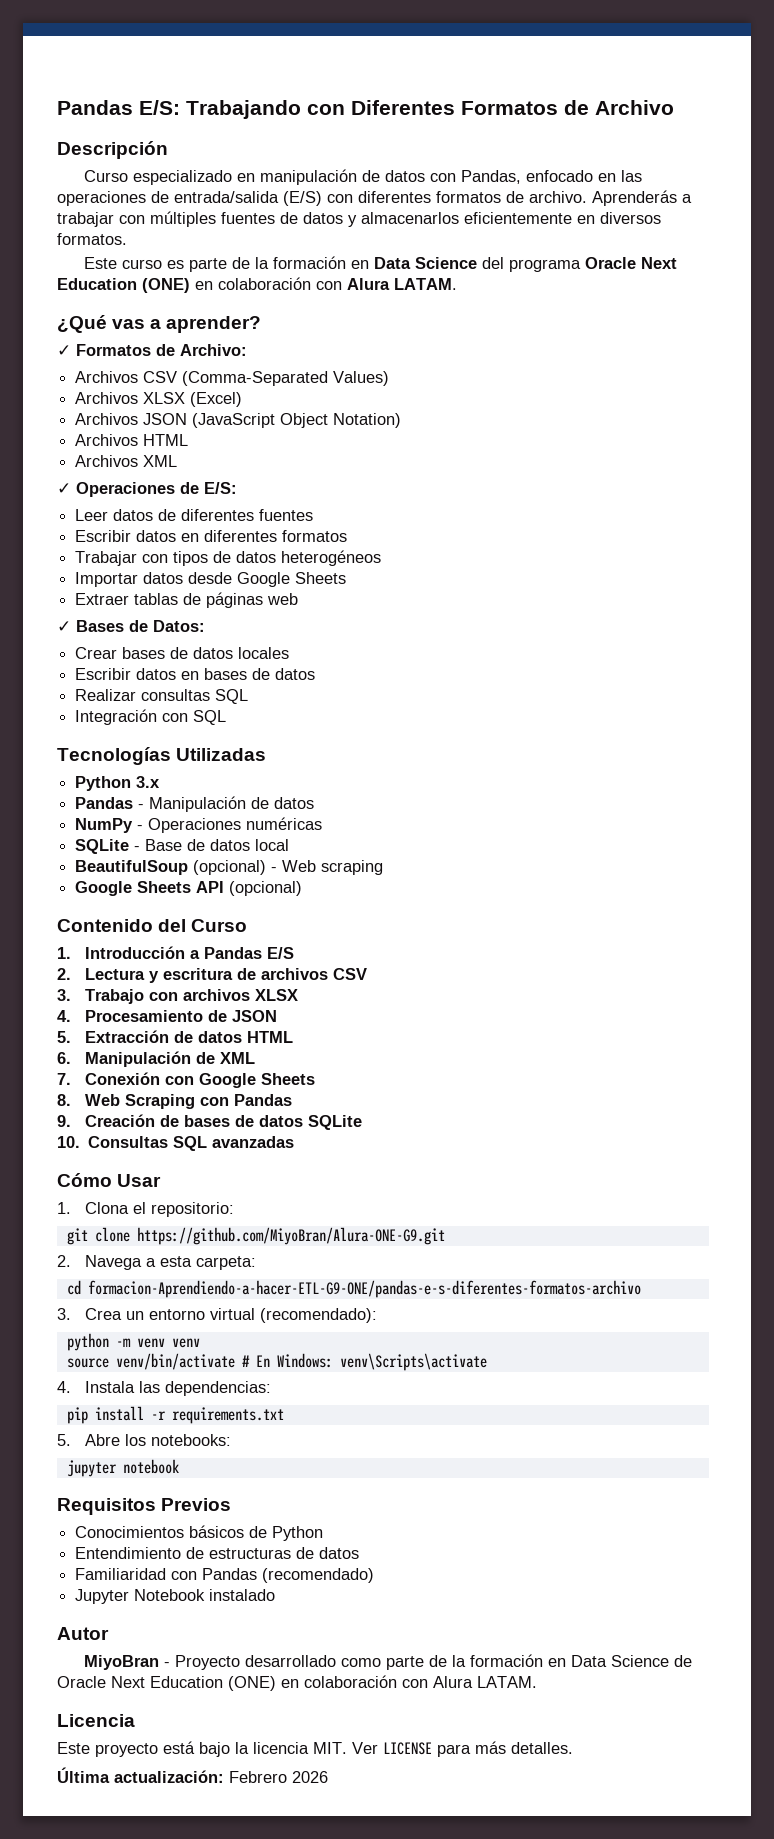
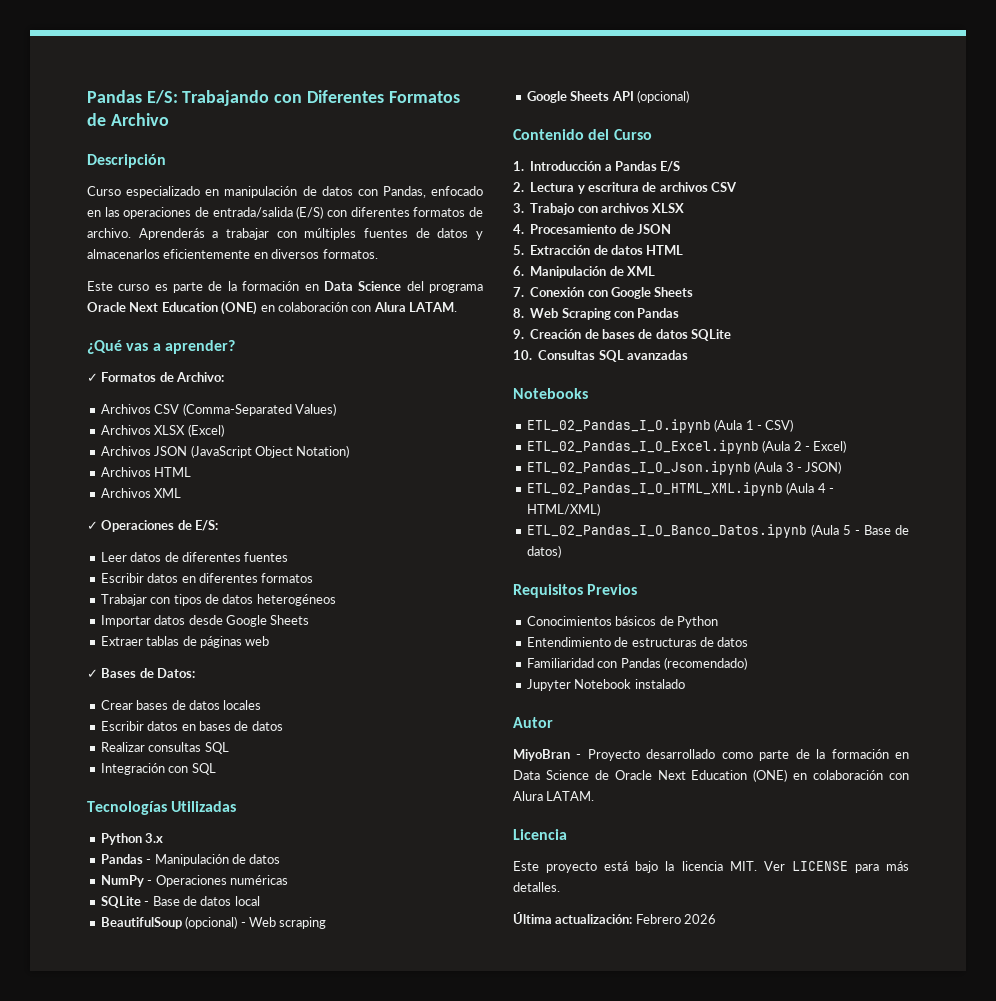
- Cómo Usar
- 1. Clona el repositorio:
- git clone https://github.com/MiyoBran/Alura-ONE-G9.git
- 2. Navega a esta carpeta:
- cd formacion-Aprendiendo-a-hacer-ETL-G9-ONE/pandas-e-s-diferentes-formatos-archivo
- 3. Crea un entorno virtual (recomendado):
- python -m venv venv
- source venv/bin/activate # En Windows: venv\Scripts\activate
- 4. Instala las dependencias:
- pip install -r requirements.txt
- 5. Abre los notebooks:
- jupyter notebook
+ Notebooks
+ ETL_02_Pandas_I_O.ipynb (Aula 1 - CSV)
+ ETL_02_Pandas_I_O_Excel.ipynb (Aula 2 - Excel)
+ ETL_02_Pandas_I_O_Json.ipynb (Aula 3 - JSON)
+ ETL_02_Pandas_I_O_HTML_XML.ipynb (Aula 4 - HTML/XML)
+ ETL_02_Pandas_I_O_Banco_Datos.ipynb (Aula 5 - Base de datos)

